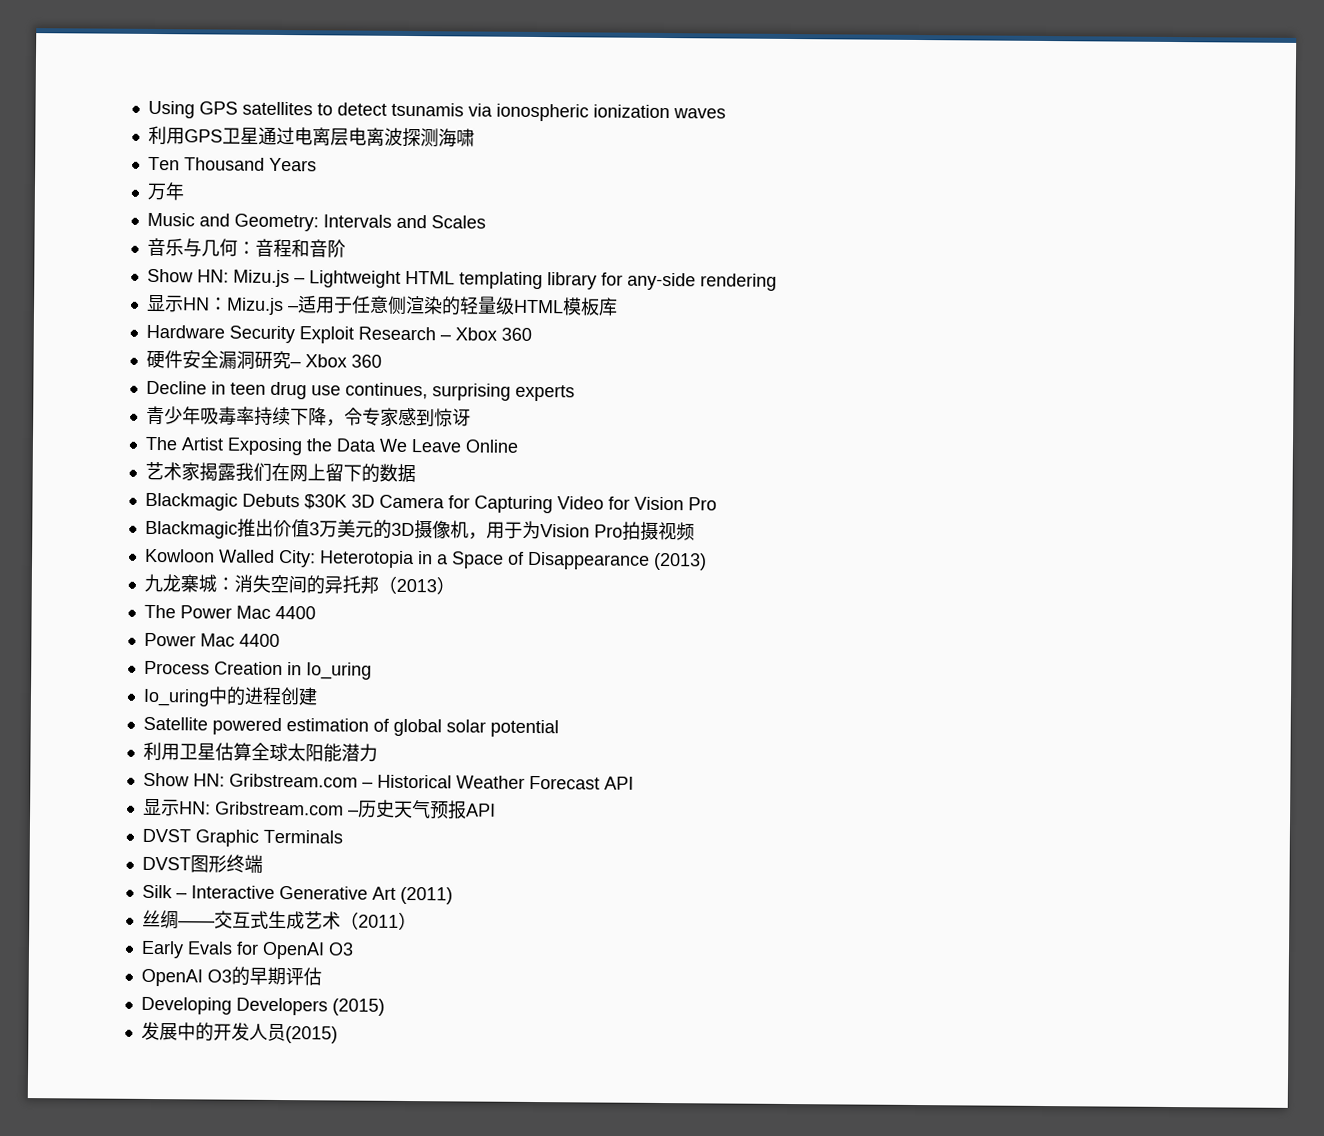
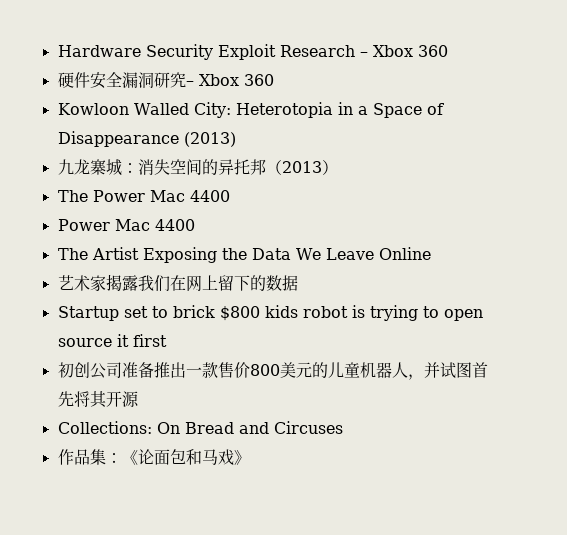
- Using GPS satellites to detect tsunamis via ionospheric ionization waves
- 利用GPS卫星通过电离层电离波探测海啸
- Ten Thousand Years
- 万年
- Music and Geometry: Intervals and Scales
- 音乐与几何：音程和音阶
- Show HN: Mizu.js – Lightweight HTML templating library for any-side rendering
- 显示HN：Mizu.js –适用于任意侧渲染的轻量级HTML模板库
- Decline in teen drug use continues, surprising experts
- 青少年吸毒率持续下降，令专家感到惊讶
- The Artist Exposing the Data We Leave Online
- 艺术家揭露我们在网上留下的数据
- Blackmagic Debuts $30K 3D Camera for Capturing Video for Vision Pro
- Blackmagic推出价值3万美元的3D摄像机，用于为Vision Pro拍摄视频
- Process Creation in Io_uring
- Io_uring中的进程创建
- Satellite powered estimation of global solar potential
- 利用卫星估算全球太阳能潜力
- Show HN: Gribstream.com – Historical Weather Forecast API
- 显示HN: Gribstream.com –历史天气预报API
- DVST Graphic Terminals
- DVST图形终端
- Silk – Interactive Generative Art (2011)
- 丝绸——交互式生成艺术（2011）
- Early Evals for OpenAI O3
- OpenAI O3的早期评估
- Developing Developers (2015)
- 发展中的开发人员(2015)
+ The Artist Exposing the Data We Leave Online
+ 艺术家揭露我们在网上留下的数据
+ Startup set to brick $800 kids robot is trying to open source it first
+ 初创公司准备推出一款售价800美元的儿童机器人，并试图首先将其开源
+ Collections: On Bread and Circuses
+ 作品集：《论面包和马戏》

